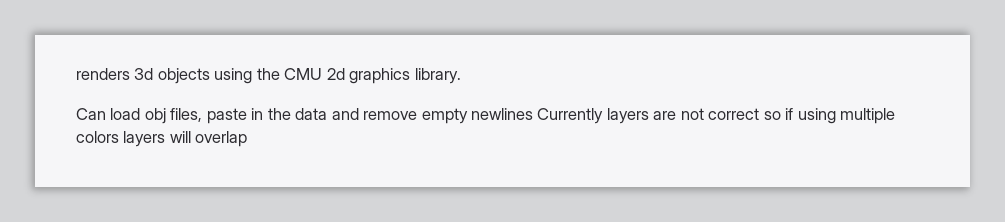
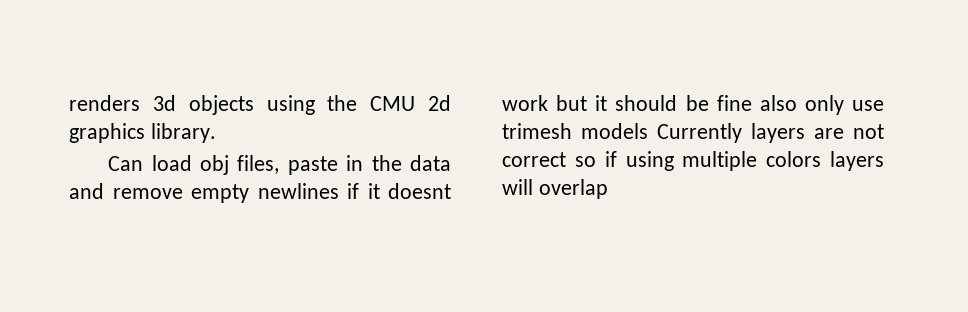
- Can load obj files, paste in the data and remove empty newlines Currently layers are not correct so if using multiple colors layers will overlap
+ Can load obj files, paste in the data and remove empty newlines if it doesnt work but it should be fine also only use trimesh models Currently layers are not correct so if using multiple colors layers will overlap

